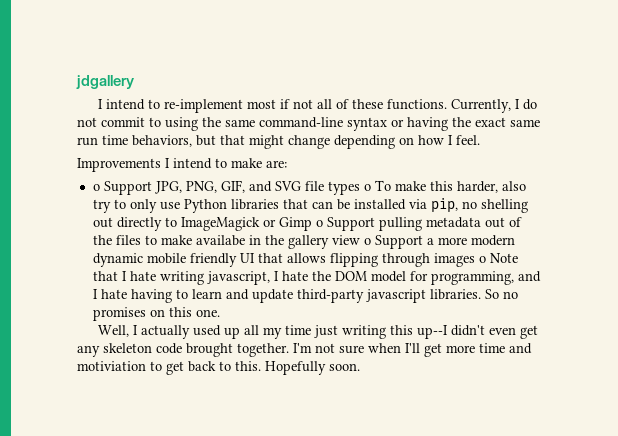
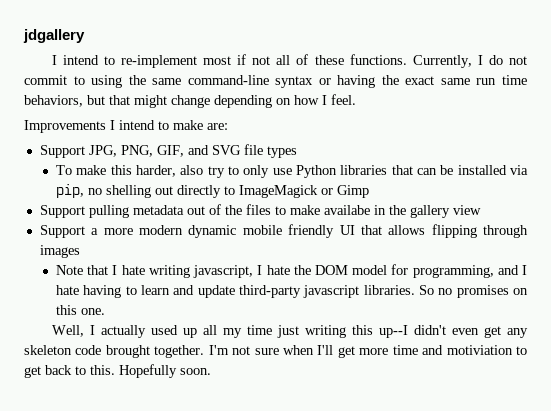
- o Support JPG, PNG, GIF, and SVG file types o To make this harder, also try to only use Python libraries that can be installed via pip, no shelling out directly to ImageMagick or Gimp o Support pulling metadata out of the files to make availabe in the gallery view o Support a more modern dynamic mobile friendly UI that allows flipping through images o Note that I hate writing javascript, I hate the DOM model for programming, and I hate having to learn and update third-party javascript libraries.
+ Support JPG, PNG, GIF, and SVG file types
+ To make this harder, also try to only use Python libraries that can be installed via pip, no shelling out directly to ImageMagick or Gimp
+ Support pulling metadata out of the files to make availabe in the gallery view
+ Support a more modern dynamic mobile friendly UI that allows flipping through images
+ Note that I hate writing javascript, I hate the DOM model for programming, and I hate having to learn and update third-party javascript libraries.

